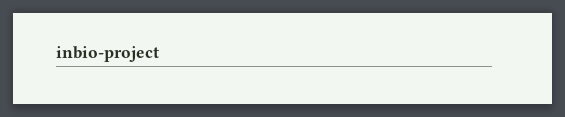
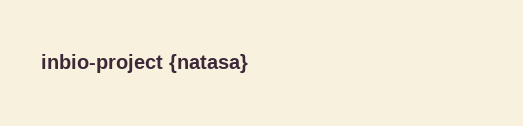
- inbio-project
+ inbio-project {natasa}

